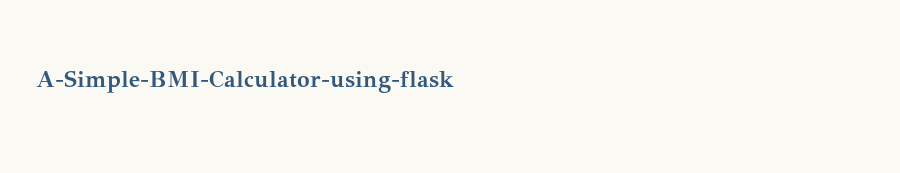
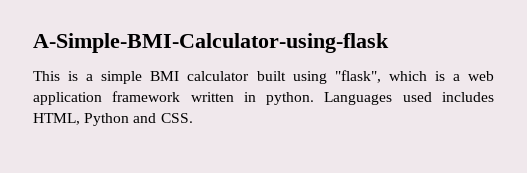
+ This is a simple BMI calculator built using "flask", which is a web application framework written in python. Languages used includes HTML, Python and CSS.

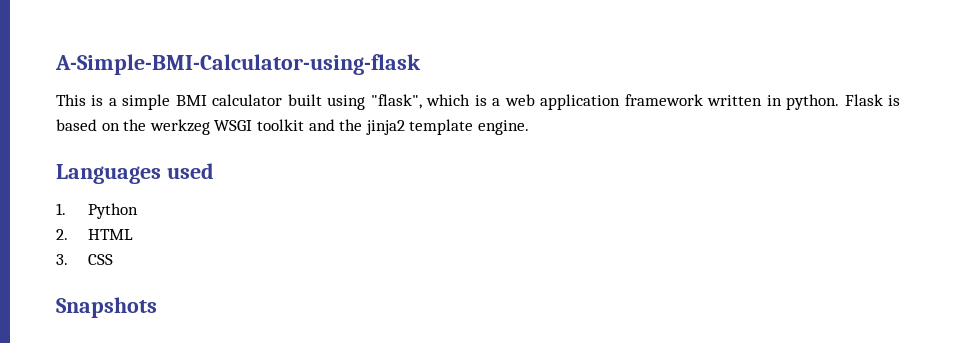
- This is a simple BMI calculator built using "flask", which is a web application framework written in python. Languages used includes HTML, Python and CSS.
+ This is a simple BMI calculator built using "flask", which is a web application framework written in python. Flask is based on the werkzeg WSGI toolkit and the jinja2 template engine.
+ Languages used
+ 1. Python
+ 2. HTML
+ 3. CSS
+ Snapshots

